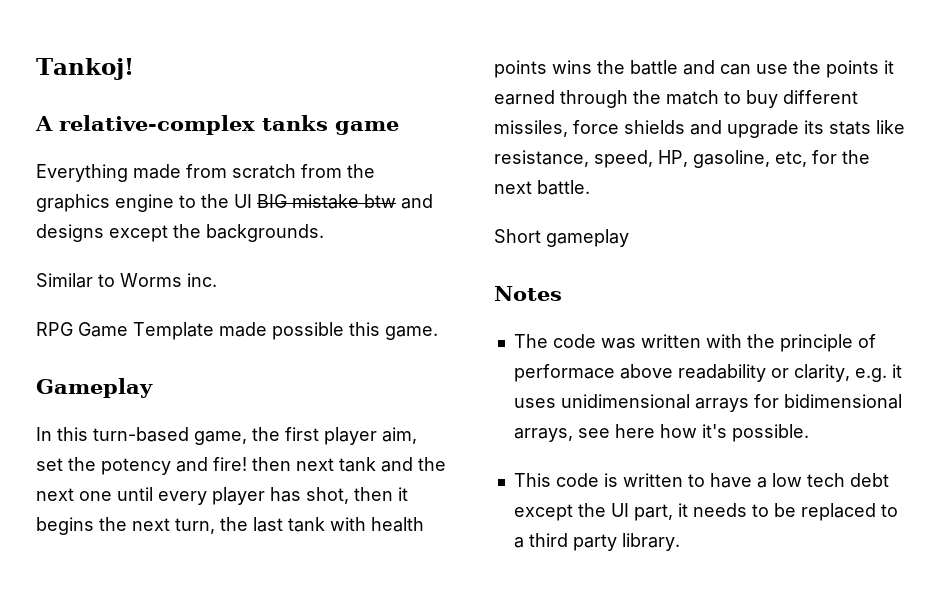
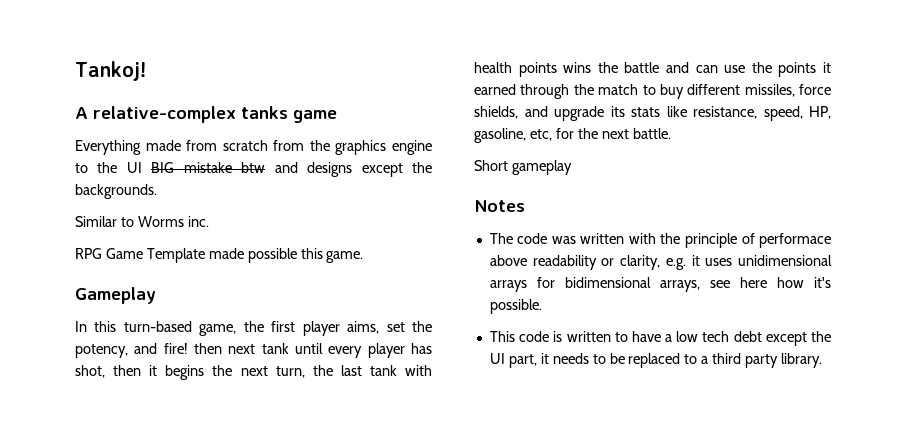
- In this turn-based game, the first player aim, set the potency and fire! then next tank and the next one until every player has shot, then it begins the next turn, the last tank with health points wins the battle and can use the points it earned through the match to buy different missiles, force shields and upgrade its stats like resistance, speed, HP, gasoline, etc, for the next battle.
+ In this turn-based game, the first player aims, set the potency, and fire! then next tank until every player has shot, then it begins the next turn, the last tank with health points wins the battle and can use the points it earned through the match to buy different missiles, force shields, and upgrade its stats like resistance, speed, HP, gasoline, etc, for the next battle.

